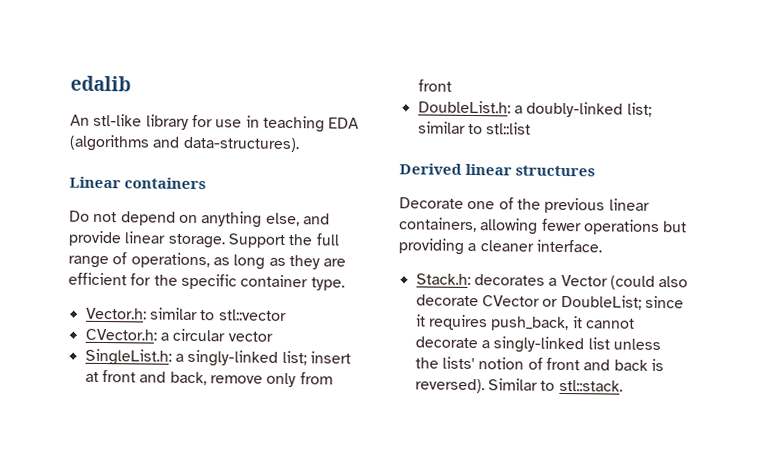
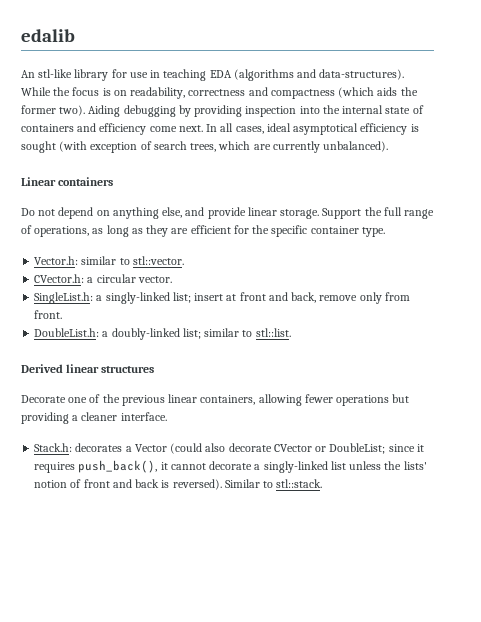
+ While the focus is on readability, correctness and compactness (which aids the former two). Aiding debugging by providing inspection into the internal state of containers and efficiency come next. In all cases, ideal asymptotical efficiency is sought (with exception of search trees, which are currently unbalanced).
- Vector.h: similar to stl::vector
+ Vector.h: similar to stl::vector.
- CVector.h: a circular vector
+ CVector.h: a circular vector.
- SingleList.h: a singly-linked list; insert at front and back, remove only from front
+ SingleList.h: a singly-linked list; insert at front and back, remove only from front.
- DoubleList.h: a doubly-linked list; similar to stl::list
+ DoubleList.h: a doubly-linked list; similar to stl::list.
- Stack.h: decorates a Vector (could also decorate CVector or DoubleList; since it requires push_back, it cannot decorate a singly-linked list unless the lists' notion of front and back is reversed).
+ Stack.h: decorates a Vector (could also decorate CVector or DoubleList; since it requires push_back(), it cannot decorate a singly-linked list unless the lists' notion of front and back is reversed).

